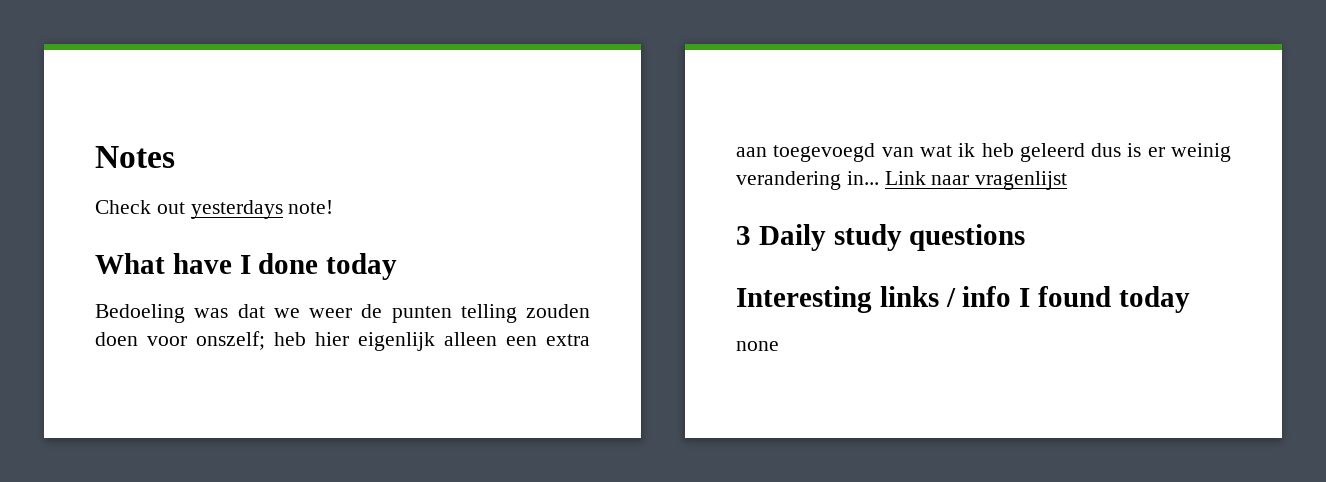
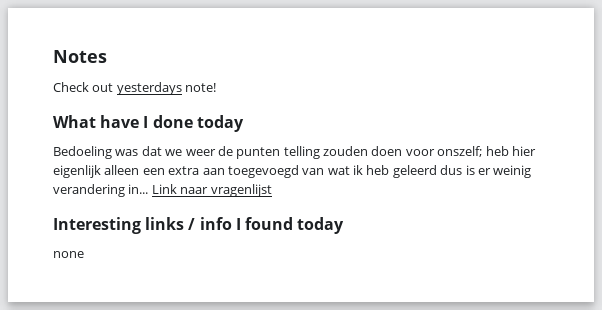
- 3 Daily study questions

